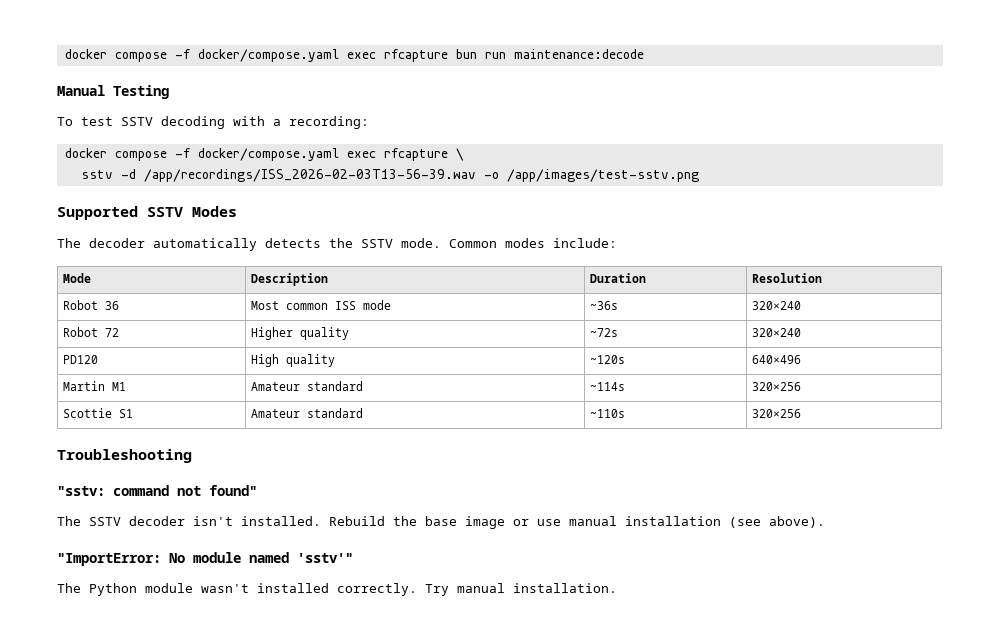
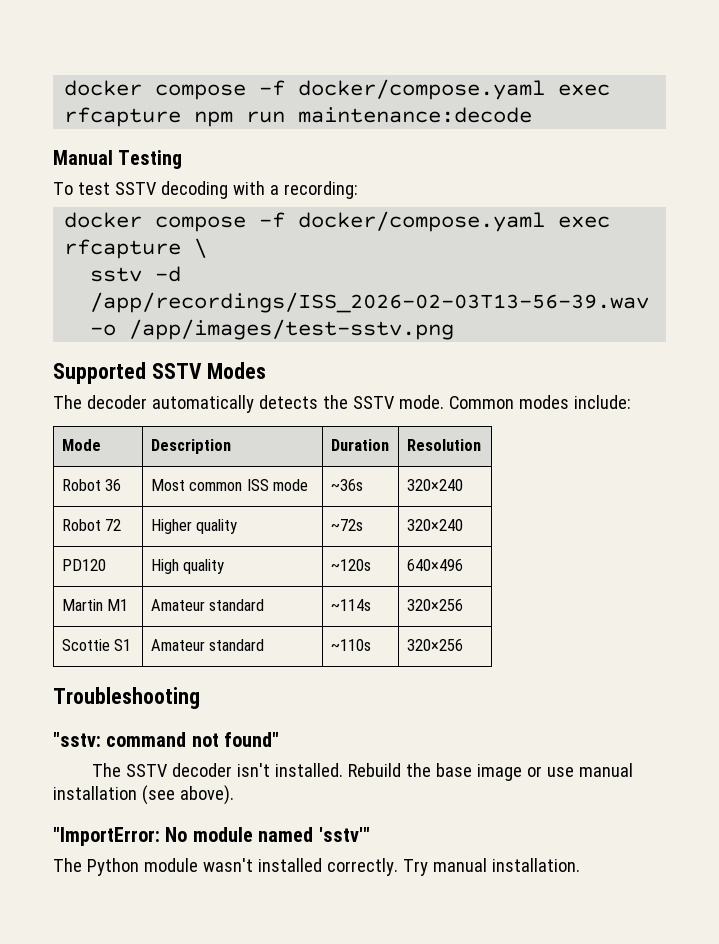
- docker compose -f docker/compose.yaml exec rfcapture bun run maintenance:decode
+ docker compose -f docker/compose.yaml exec rfcapture npm run maintenance:decode

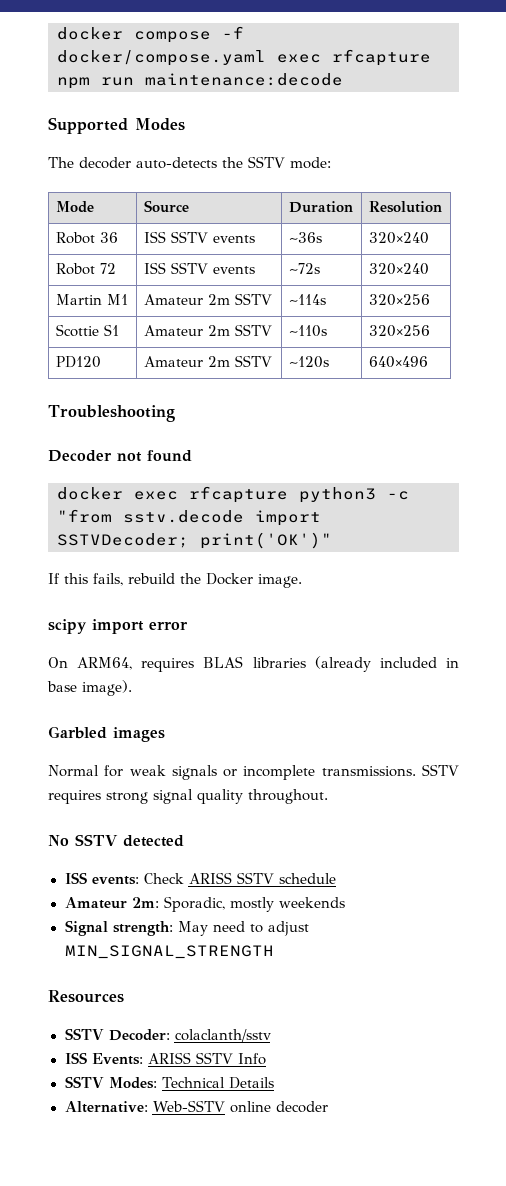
- Manual Testing
- To test SSTV decoding with a recording:
- docker compose -f docker/compose.yaml exec rfcapture \
- sstv -d /app/recordings/ISS_2026-02-03T13-56-39.wav -o /app/images/test-sstv.png
- Supported SSTV Modes
+ Supported Modes
- The decoder automatically detects the SSTV mode. Common modes include:
+ The decoder auto-detects the SSTV mode:
- Mode | Description | Duration | Resolution
+ Mode | Source | Duration | Resolution
- Robot 36 | Most common ISS mode | ~36s | 320×240
+ Robot 36 | ISS SSTV events | ~36s | 320×240
- Robot 72 | Higher quality | ~72s | 320×240
+ Robot 72 | ISS SSTV events | ~72s | 320×240
- PD120 | High quality | ~120s | 640×496
- Martin M1 | Amateur standard | ~114s | 320×256
+ Martin M1 | Amateur 2m SSTV | ~114s | 320×256
- Scottie S1 | Amateur standard | ~110s | 320×256
+ Scottie S1 | Amateur 2m SSTV | ~110s | 320×256
+ PD120 | Amateur 2m SSTV | ~120s | 640×496
  Troubleshooting
- "sstv: command not found"
- The SSTV decoder isn't installed. Rebuild the base image or use manual installation (see above).
- "ImportError: No module named 'sstv'"
- The Python module wasn't installed correctly. Try manual installation.
+ Decoder not found
+ docker exec rfcapture python3 -c "from sstv.decode import SSTVDecoder; print('OK')"
+ If this fails, rebuild the Docker image.
+ scipy import error
+ On ARM64, requires BLAS libraries (already included in base image).
+ Garbled images
+ Normal for weak signals or incomplete transmissions. SSTV requires strong signal quality throughout.
+ No SSTV detected
+ ISS events: Check ARISS SSTV schedule
+ Amateur 2m: Sporadic, mostly weekends
+ Signal strength: May need to adjust MIN_SIGNAL_STRENGTH
+ Resources
+ SSTV Decoder: colaclanth/sstv
+ ISS Events: ARISS SSTV Info
+ SSTV Modes: Technical Details
+ Alternative: Web-SSTV online decoder

